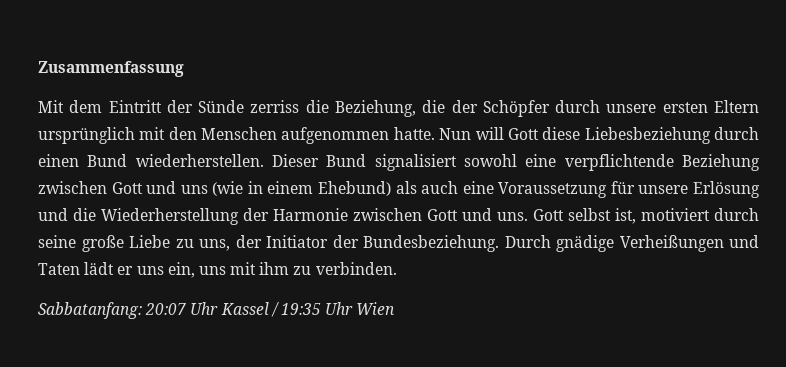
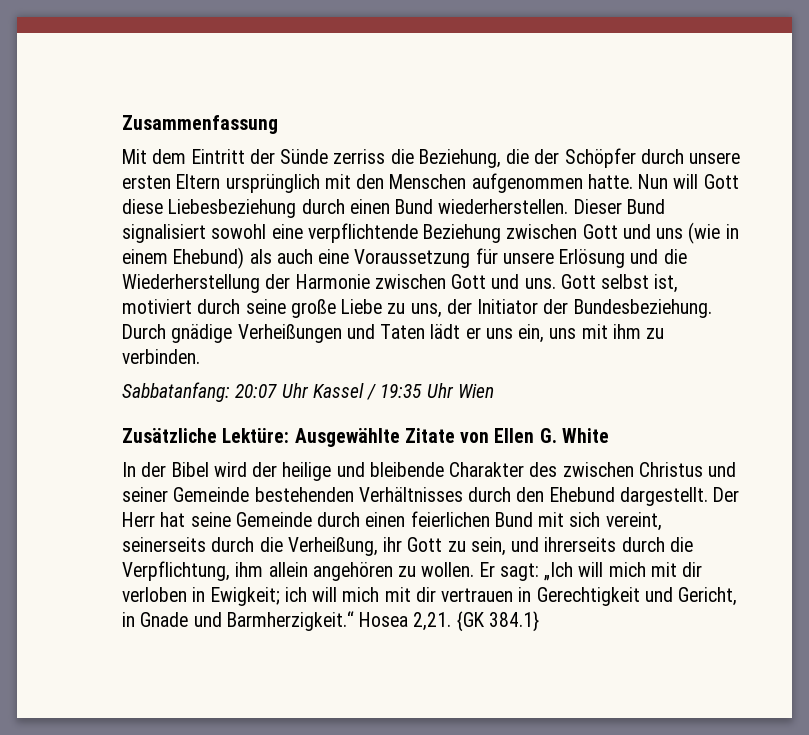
+ Zusätzliche Lektüre: Ausgewählte Zitate von Ellen G. White
+ In der Bibel wird der heilige und bleibende Charakter des zwischen Christus und seiner Gemeinde bestehenden Verhältnisses durch den Ehebund dargestellt. Der Herr hat seine Gemeinde durch einen feierlichen Bund mit sich vereint, seinerseits durch die Verheißung, ihr Gott zu sein, und ihrerseits durch die Verpflichtung, ihm allein angehören zu wollen. Er sagt: „Ich will mich mit dir verloben in Ewigkeit; ich will mich mit dir vertrauen in Gerechtigkeit und Gericht, in Gnade und Barmherzigkeit.“ Hosea 2,21. {GK 384.1}

